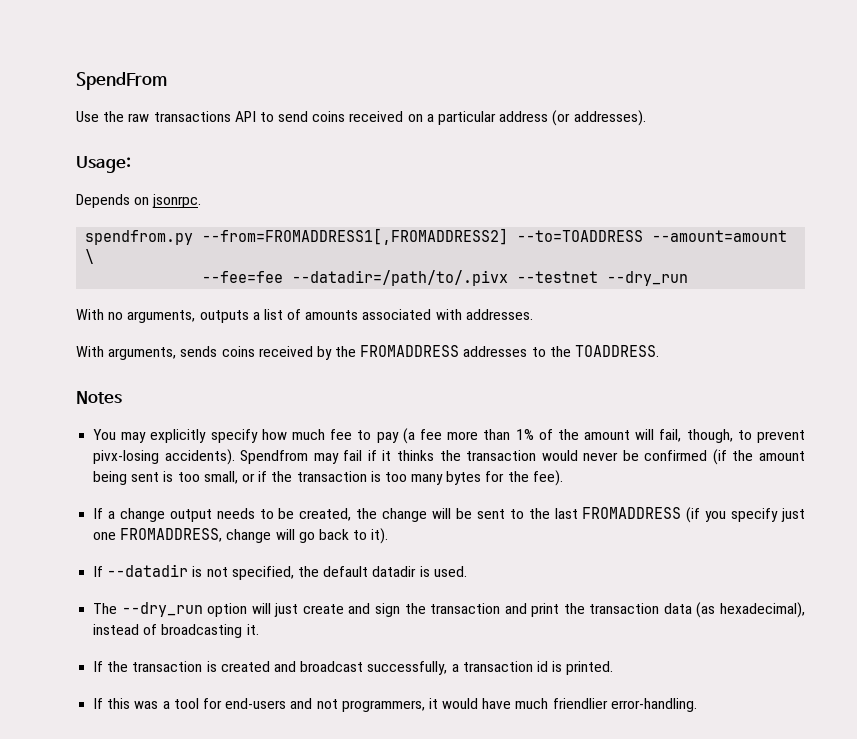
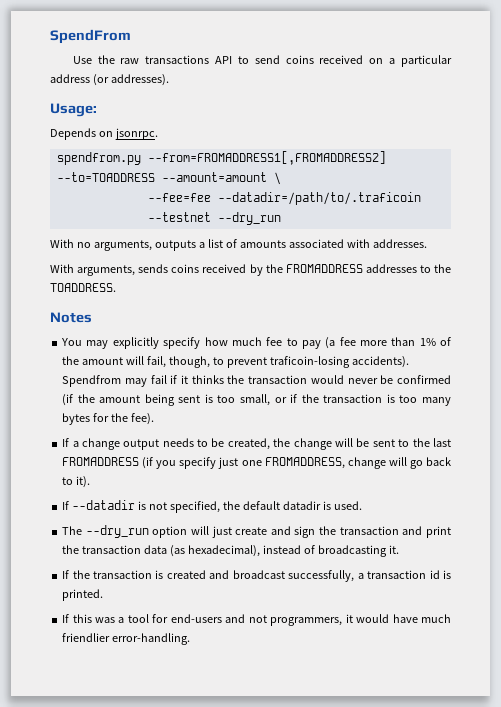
- --fee=fee --datadir=/path/to/.pivx --testnet --dry_run
+ --fee=fee --datadir=/path/to/.traficoin --testnet --dry_run
- You may explicitly specify how much fee to pay (a fee more than 1% of the amount will fail, though, to prevent pivx-losing accidents).
+ You may explicitly specify how much fee to pay (a fee more than 1% of the amount will fail, though, to prevent traficoin-losing accidents).

